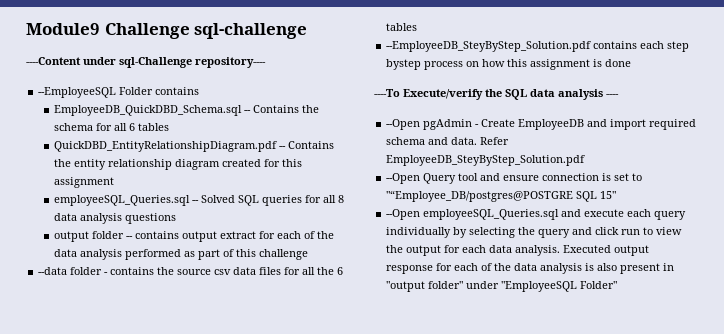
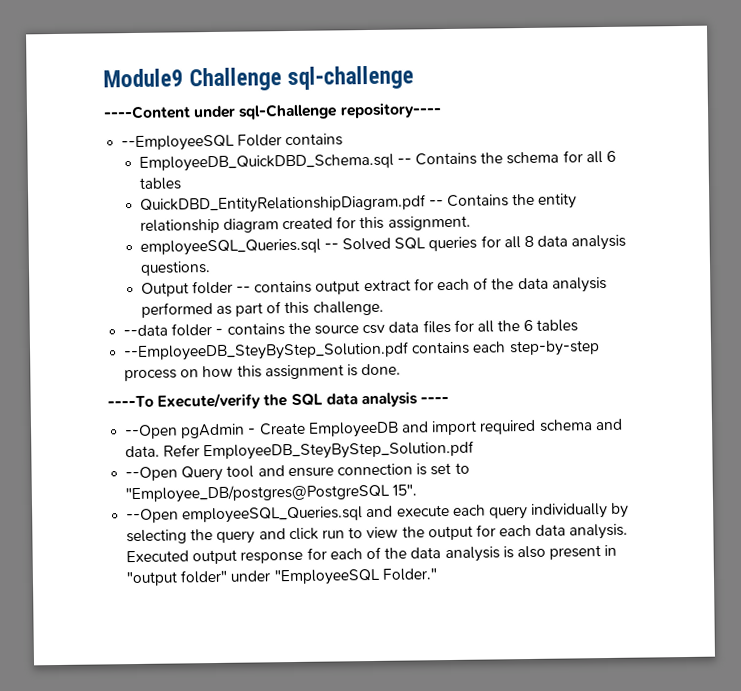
- QuickDBD_EntityRelationshipDiagram.pdf -- Contains the entity relationship diagram created for this assignment
+ QuickDBD_EntityRelationshipDiagram.pdf -- Contains the entity relationship diagram created for this assignment.
- employeeSQL_Queries.sql -- Solved SQL queries for all 8 data analysis questions
- output folder -- contains output extract for each of the data analysis performed as part of this challenge
+ employeeSQL_Queries.sql -- Solved SQL queries for all 8 data analysis questions.
+ Output folder -- contains output extract for each of the data analysis performed as part of this challenge.
- --EmployeeDB_SteyByStep_Solution.pdf contains each step bystep process on how this assignment is done
+ --EmployeeDB_SteyByStep_Solution.pdf contains each step-by-step process on how this assignment is done.
- --Open Query tool and ensure connection is set to "“Employee_DB/postgres@POSTGRE SQL 15"
+ --Open Query tool and ensure connection is set to "Employee_DB/postgres@PostgreSQL 15".
- Executed output response for each of the data analysis is also present in "output folder" under "EmployeeSQL Folder"
+ Executed output response for each of the data analysis is also present in "output folder" under "EmployeeSQL Folder."

